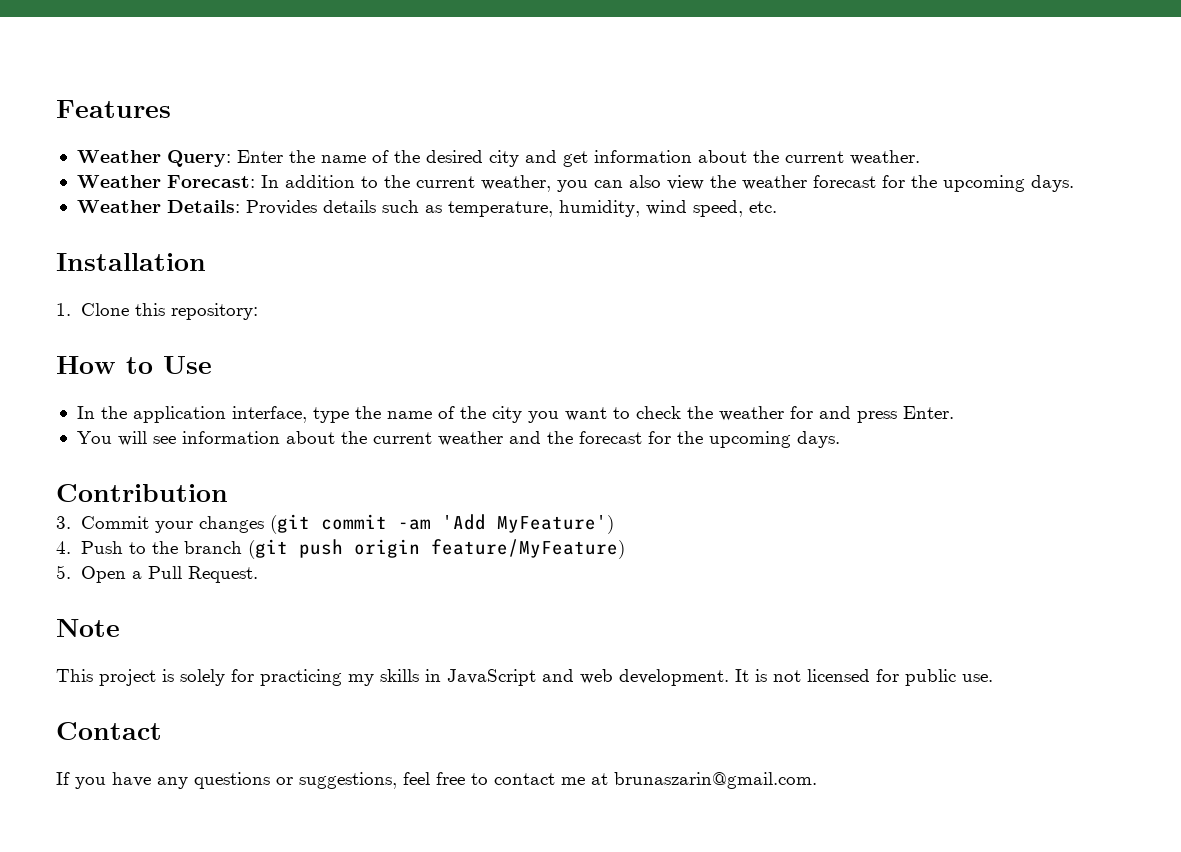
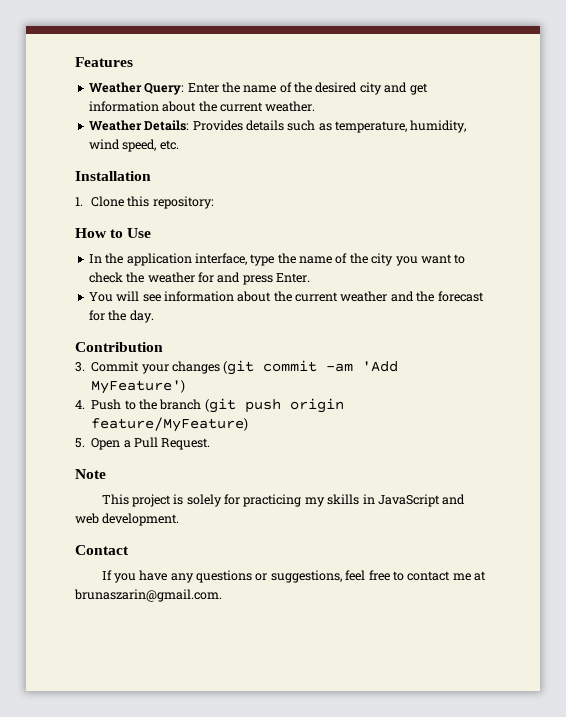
- Weather Forecast: In addition to the current weather, you can also view the weather forecast for the upcoming days.
- You will see information about the current weather and the forecast for the upcoming days.
+ You will see information about the current weather and the forecast for the day.
- It is not licensed for public use.

